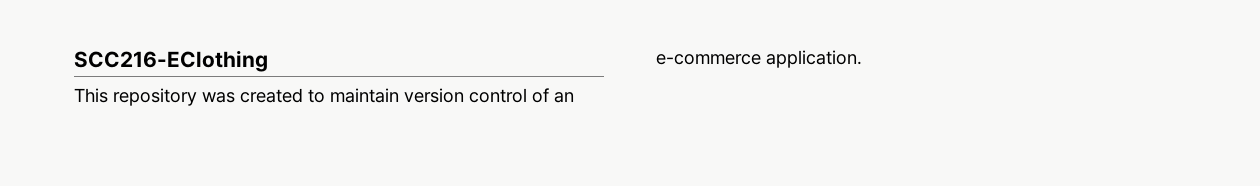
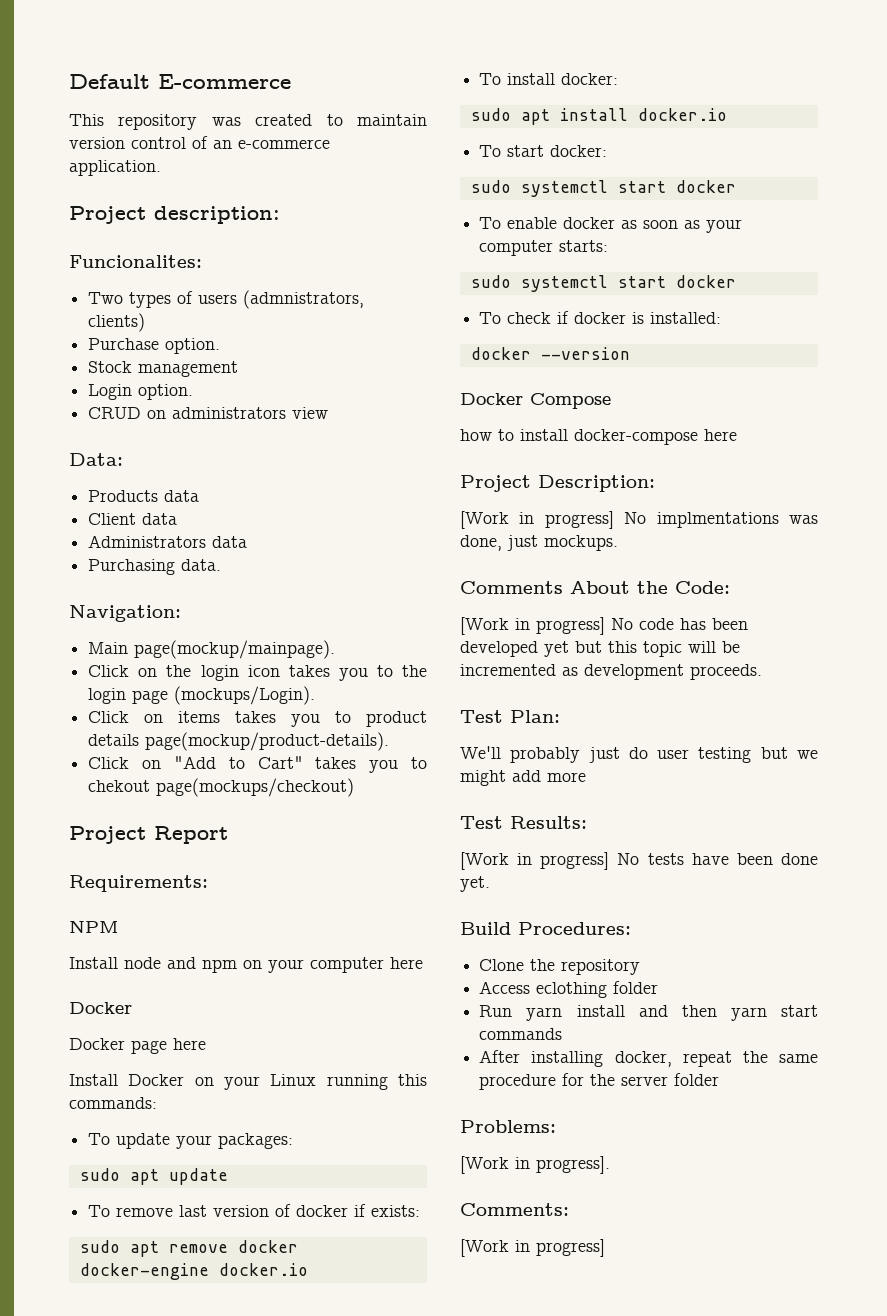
- SCC216-EClothing
+ Default E-commerce
+ Project description:
+ Funcionalites:
+ Two types of users (admnistrators, clients)
+ Purchase option.
+ Stock management
+ Login option.
+ CRUD on administrators view
+ Data:
+ Products data
+ Client data
+ Administrators data
+ Purchasing data.
+ Navigation:
+ Main page(mockup/mainpage).
+ Click on the login icon takes you to the login page (mockups/Login).
+ Click on items takes you to product details page(mockup/product-details).
+ Click on "Add to Cart" takes you to chekout page(mockups/checkout)
+ Project Report
+ Requirements:
+ NPM
+ Install node and npm on your computer here
+ Docker
+ Docker page here
+ Install Docker on your Linux running this commands:
+ To update your packages:
+ sudo apt update
+ To remove last version of docker if exists:
+ sudo apt remove docker docker-engine docker.io
+ To install docker:
+ sudo apt install docker.io
+ To start docker:
+ sudo systemctl start docker
+ To enable docker as soon as your computer starts:
+ sudo systemctl start docker
+ To check if docker is installed:
+ docker --version
+ Docker Compose
+ how to install docker-compose here
+ Project Description:
+ [Work in progress] No implmentations was done, just mockups.
+ Comments About the Code:
+ [Work in progress] No code has been developed yet but this topic will be incremented as development proceeds.
+ Test Plan:
+ We'll probably just do user testing but we might add more
+ Test Results:
+ [Work in progress] No tests have been done yet.
+ Build Procedures:
+ Clone the repository
+ Access eclothing folder
+ Run yarn install and then yarn start commands
+ After installing docker, repeat the same procedure for the server folder
+ Problems:
+ [Work in progress].
+ Comments:
+ [Work in progress]

